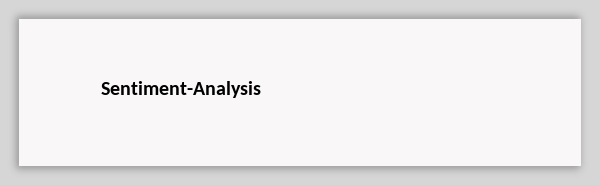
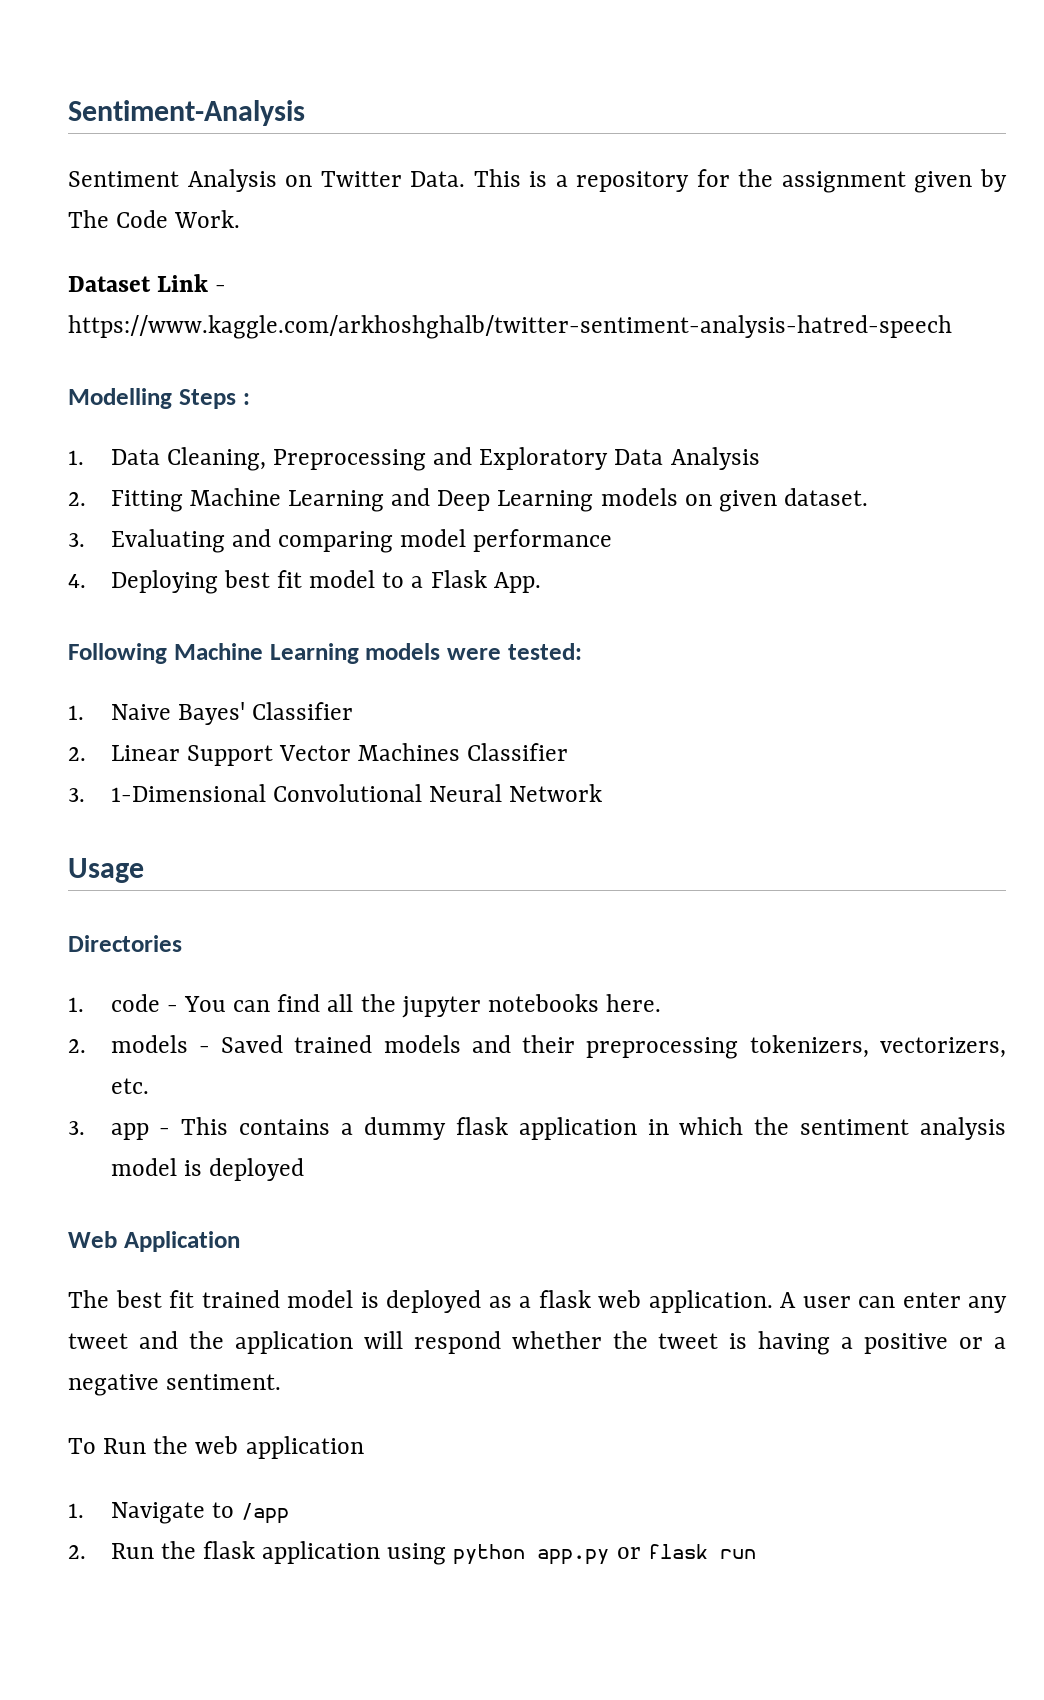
+ Sentiment Analysis on Twitter Data. This is a repository for the assignment given by The Code Work.
+ Dataset Link - https://www.kaggle.com/arkhoshghalb/twitter-sentiment-analysis-hatred-speech
+ Modelling Steps :
+ 1. Data Cleaning, Preprocessing and Exploratory Data Analysis
+ 2. Fitting Machine Learning and Deep Learning models on given dataset.
+ 3. Evaluating and comparing model performance
+ 4. Deploying best fit model to a Flask App.
+ Following Machine Learning models were tested:
+ 1. Naive Bayes' Classifier
+ 2. Linear Support Vector Machines Classifier
+ 3. 1-Dimensional Convolutional Neural Network
+ Usage
+ Directories
+ 1. code - You can find all the jupyter notebooks here.
+ 2. models - Saved trained models and their preprocessing tokenizers, vectorizers, etc.
+ 3. app - This contains a dummy flask application in which the sentiment analysis model is deployed
+ Web Application
+ The best fit trained model is deployed as a flask web application. A user can enter any tweet and the application will respond whether the tweet is having a positive or a negative sentiment.
+ To Run the web application
+ 1. Navigate to /app
+ 2. Run the flask application using python app.py or flask run

